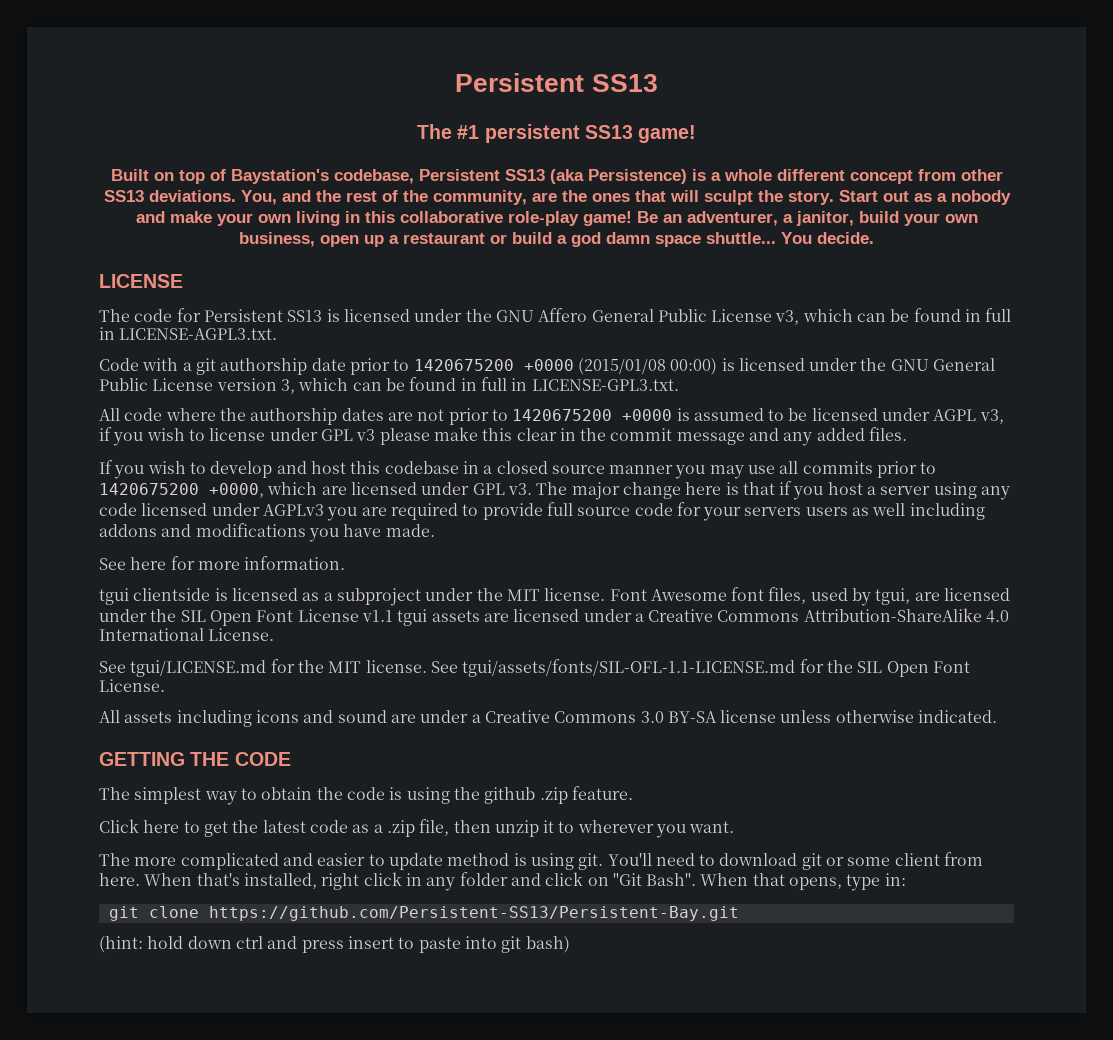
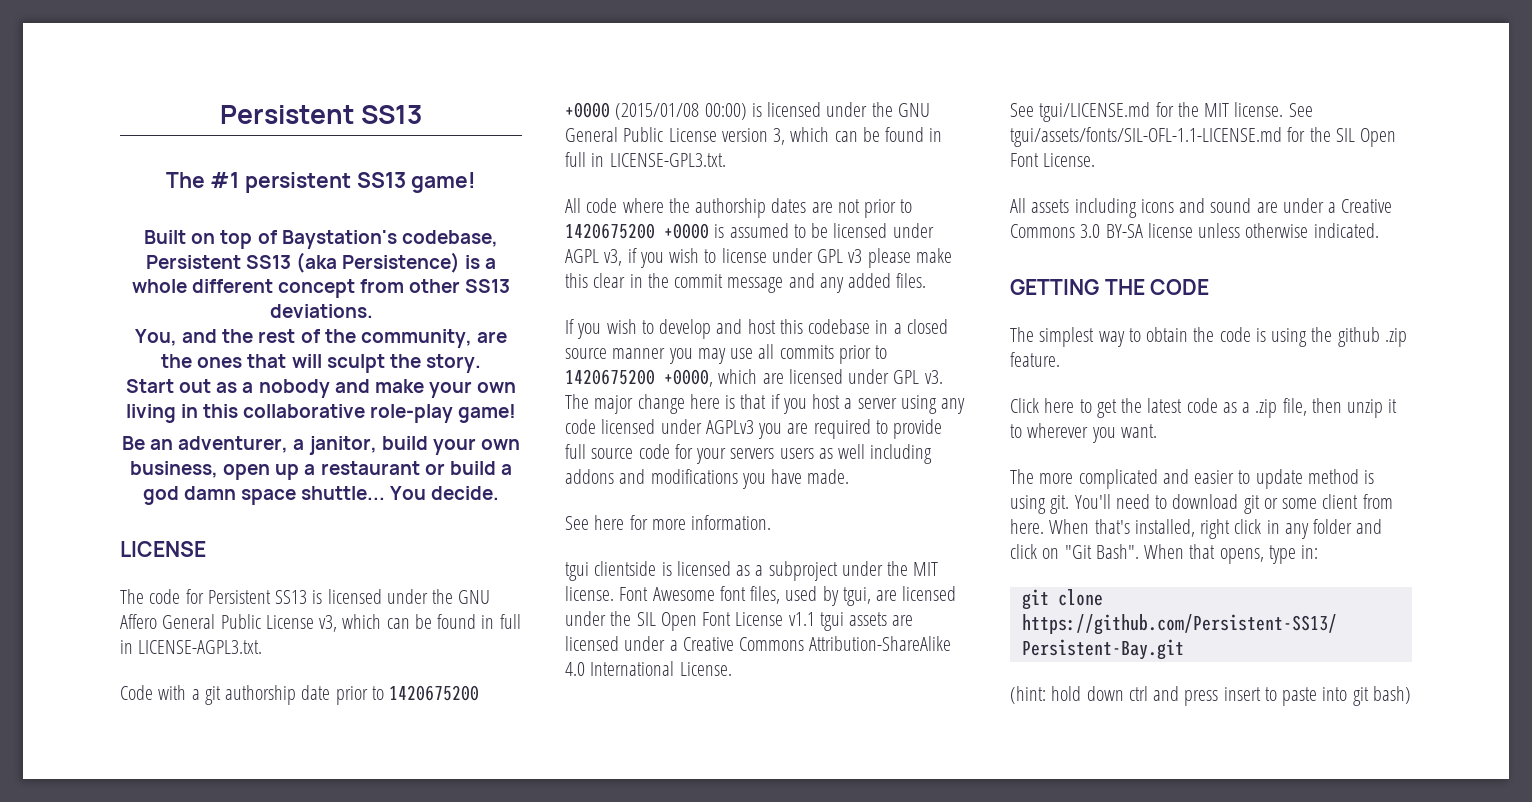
- Built on top of Baystation's codebase, Persistent SS13 (aka Persistence) is a whole different concept from other SS13 deviations. You, and the rest of the community, are the ones that will sculpt the story. Start out as a nobody and make your own living in this collaborative role-play game! Be an adventurer, a janitor, build your own business, open up a restaurant or build a god damn space shuttle...
+ Built on top of Baystation's codebase, Persistent SS13 (aka Persistence) is a whole different concept from other SS13 deviations.
+ You, and the rest of the community, are the ones that will sculpt the story.
+ Start out as a nobody and make your own living in this collaborative role-play game!
+ Be an adventurer, a janitor, build your own business, open up a restaurant or build a god damn space shuttle...

